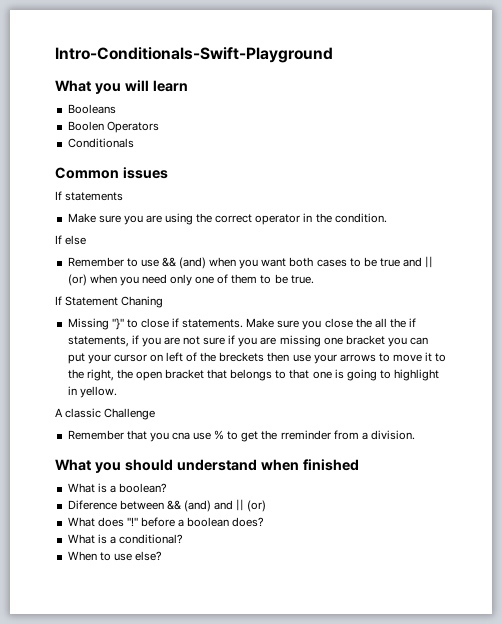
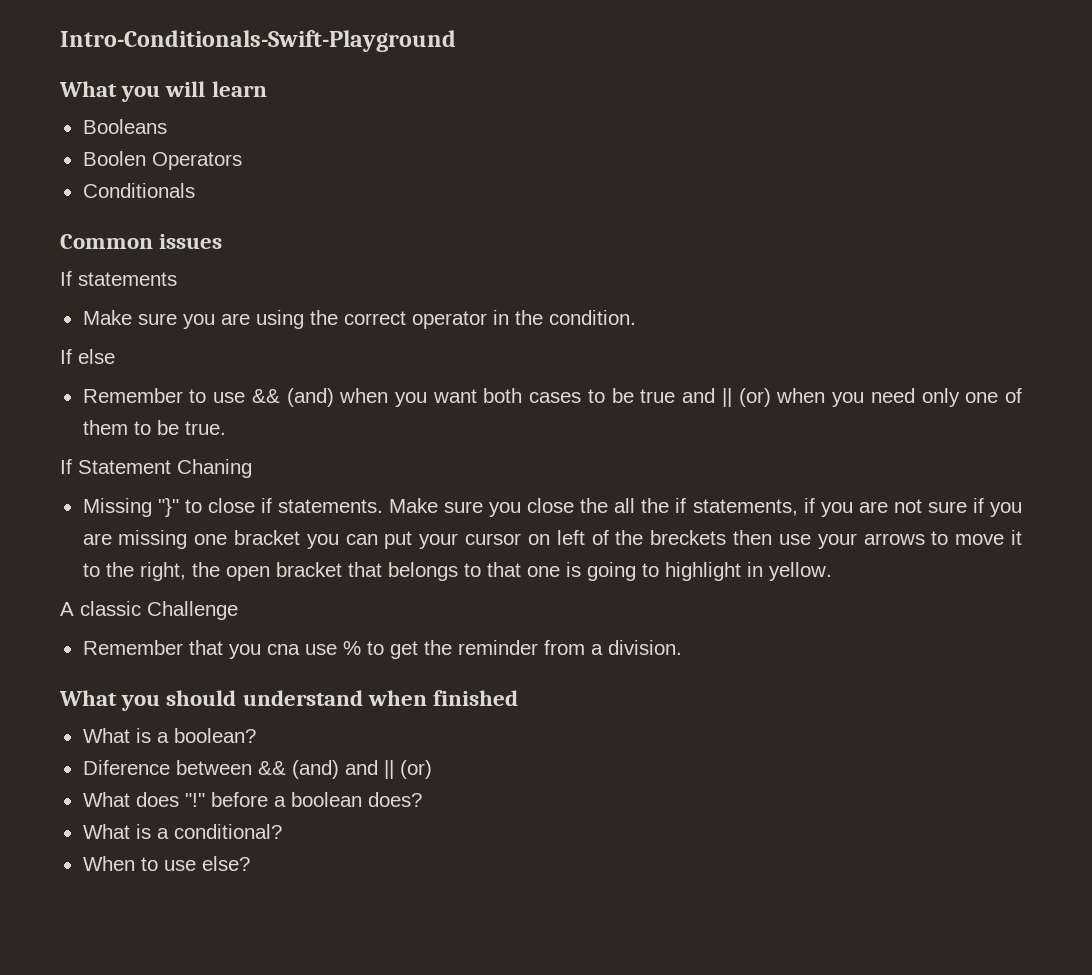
- Remember that you cna use % to get the rreminder from a division.
+ Remember that you cna use % to get the reminder from a division.

